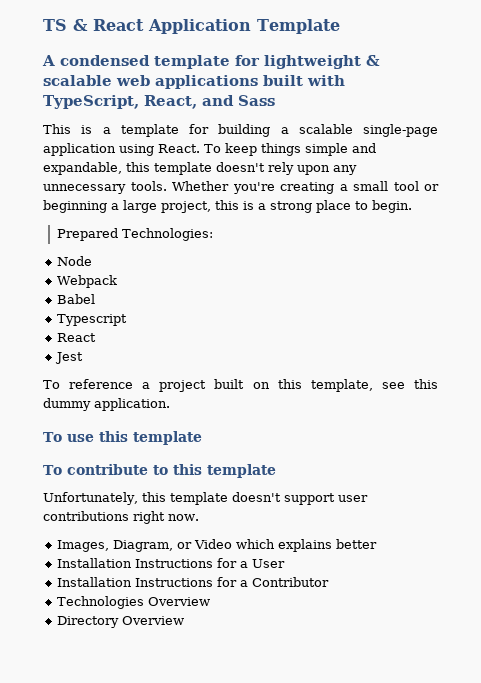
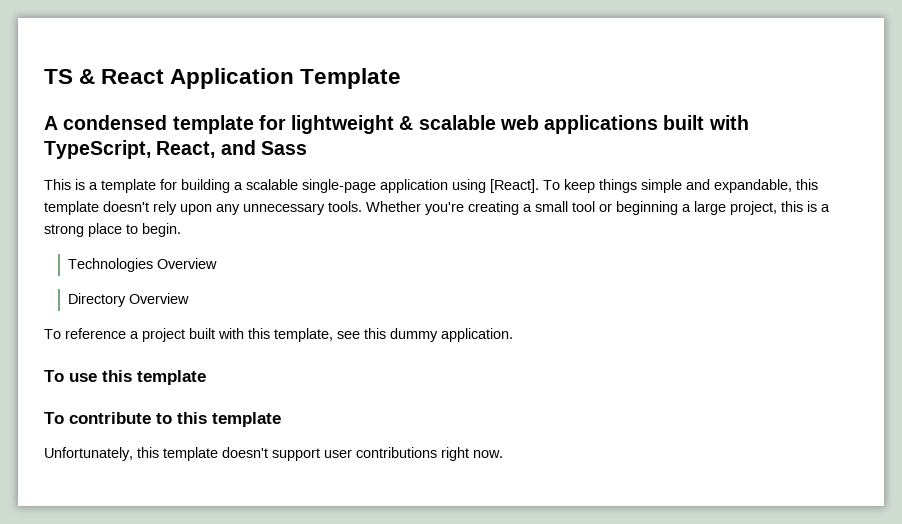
- This is a template for building a scalable single-page application using React.
+ This is a template for building a scalable single-page application using [React].
- Prepared Technologies:
- Node
- Webpack
- Babel
- Typescript
- React
- Jest
+ Technologies Overview
+ Directory Overview
- To reference a project built on this template, see this dummy application.
+ To reference a project built with this template, see this dummy application.
- Images, Diagram, or Video which explains better
- Installation Instructions for a User
- Installation Instructions for a Contributor
- Technologies Overview
- Directory Overview

